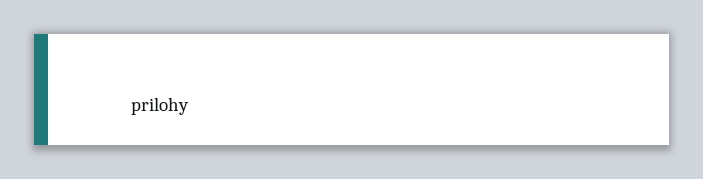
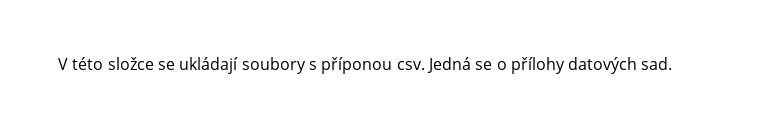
- prilohy
+ V této složce se ukládají soubory s příponou csv. Jedná se o přílohy datových sad.

